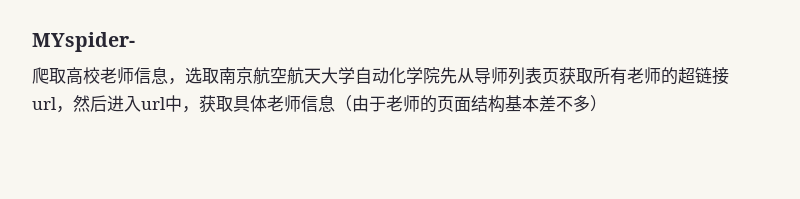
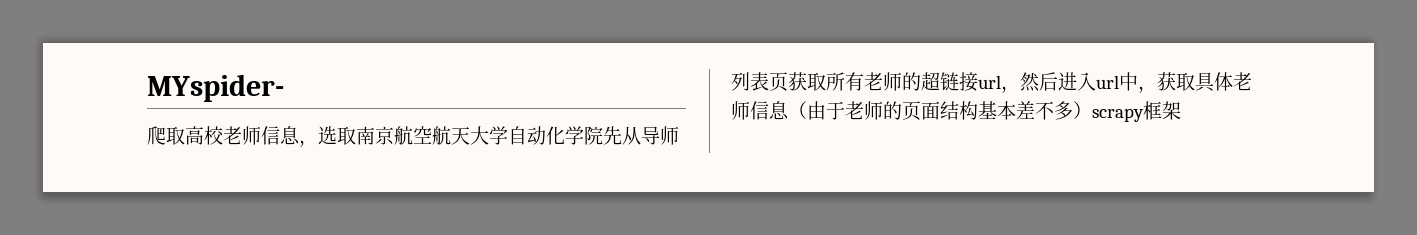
- 爬取高校老师信息，选取南京航空航天大学自动化学院先从导师列表页获取所有老师的超链接url，然后进入url中，获取具体老师信息（由于老师的页面结构基本差不多）
+ 爬取高校老师信息，选取南京航空航天大学自动化学院先从导师列表页获取所有老师的超链接url，然后进入url中，获取具体老师信息（由于老师的页面结构基本差不多）scrapy框架

